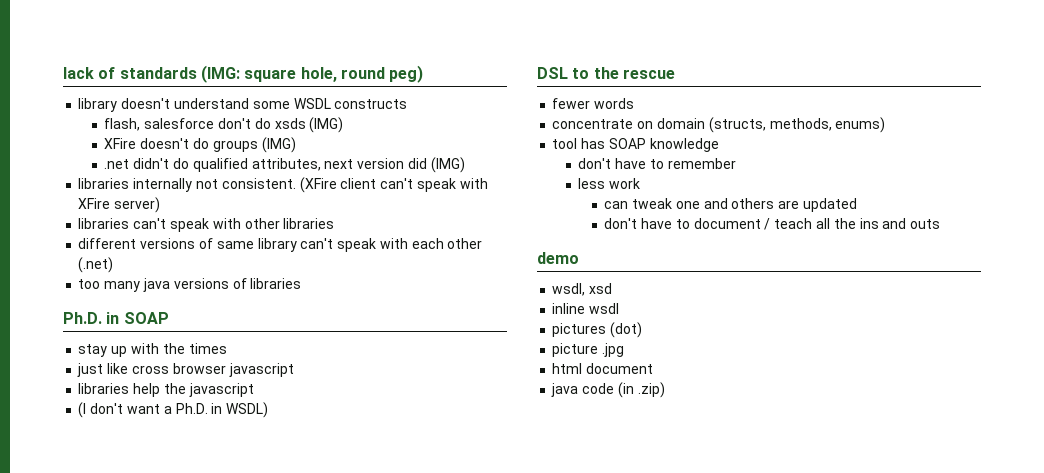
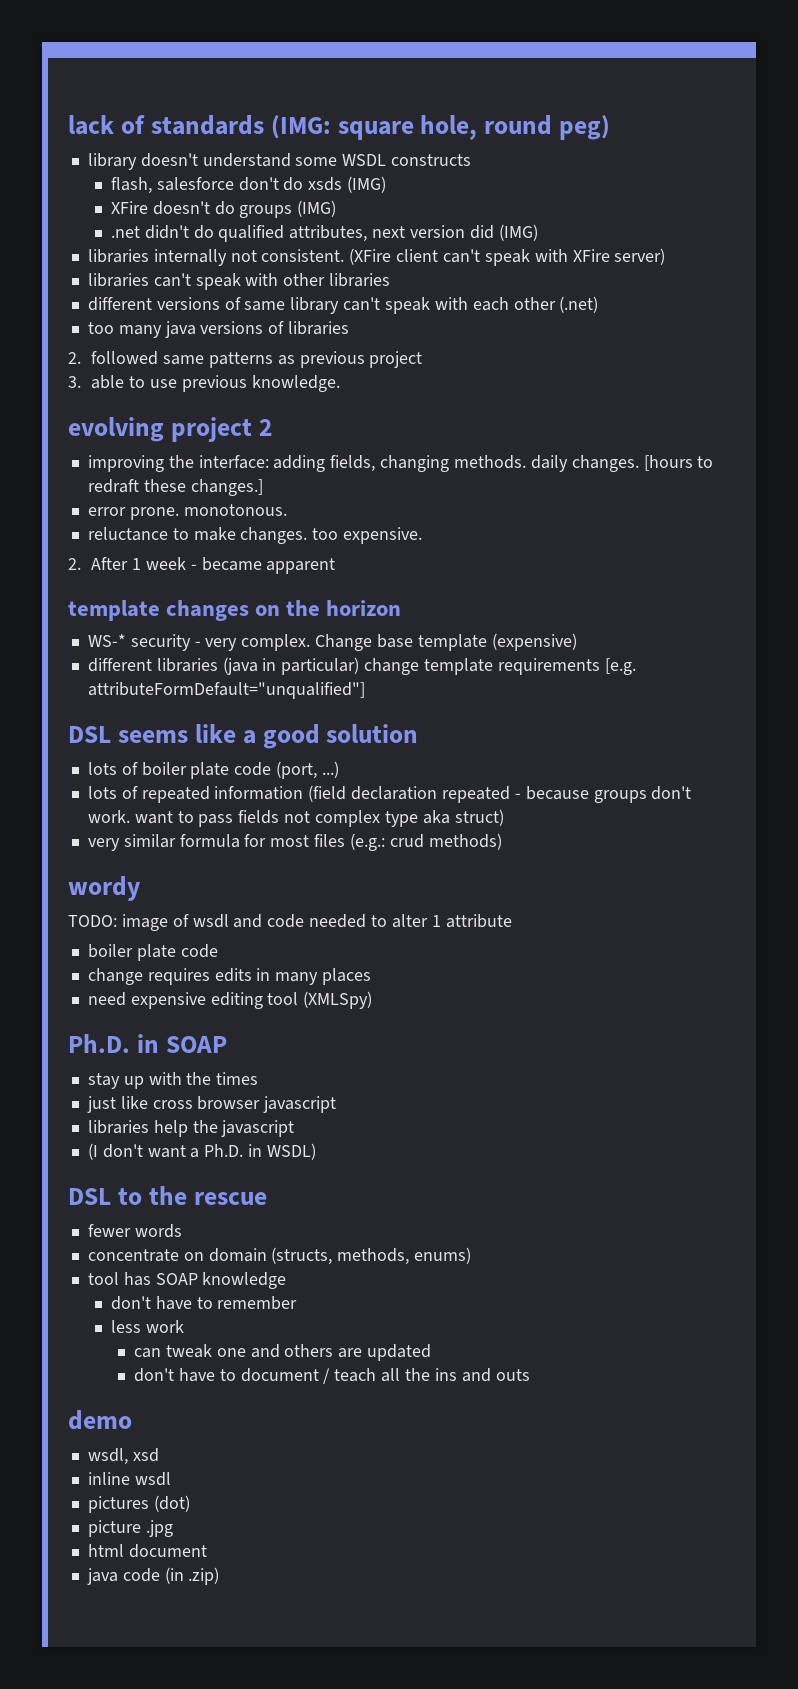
+ 2. followed same patterns as previous project
+ 3. able to use previous knowledge.
+ evolving project 2
+ improving the interface: adding fields, changing methods. daily changes. [hours to redraft these changes.]
+ error prone. monotonous.
+ reluctance to make changes. too expensive.
+ 2. After 1 week - became apparent
+ template changes on the horizon
+ WS-* security - very complex. Change base template (expensive)
+ different libraries (java in particular) change template requirements [e.g. attributeFormDefault="unqualified"]
+ DSL seems like a good solution
+ lots of boiler plate code (port, ...)
+ lots of repeated information (field declaration repeated - because groups don't work. want to pass fields not complex type aka struct)
+ very similar formula for most files (e.g.: crud methods)
+ wordy
+ TODO: image of wsdl and code needed to alter 1 attribute
+ boiler plate code
+ change requires edits in many places
+ need expensive editing tool (XMLSpy)

